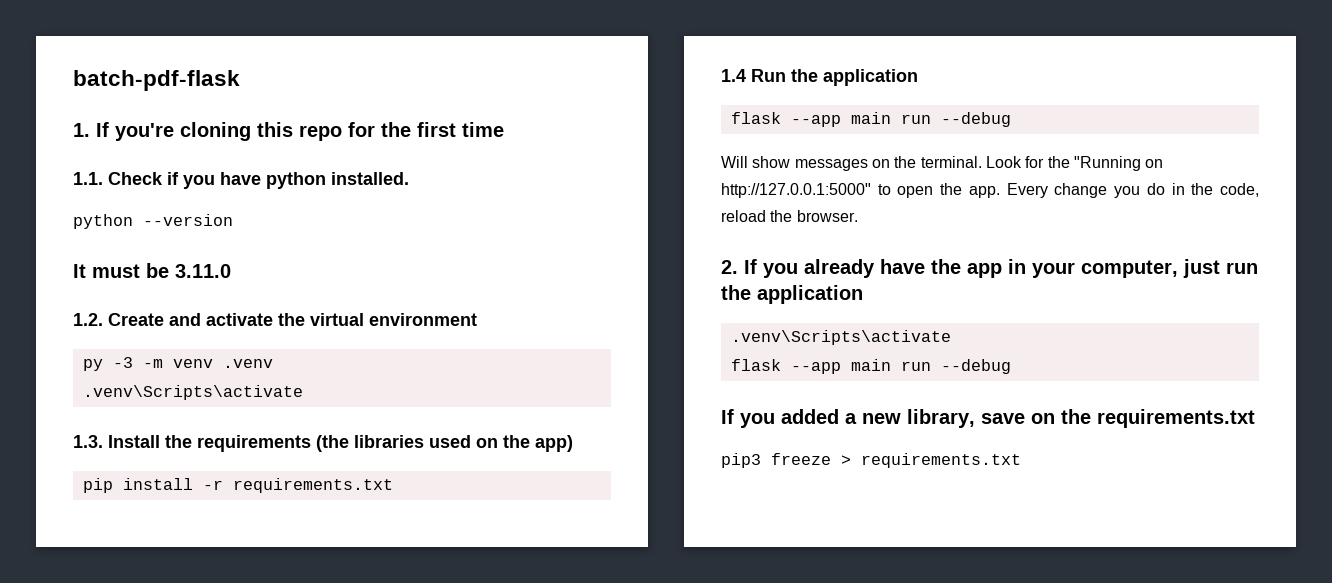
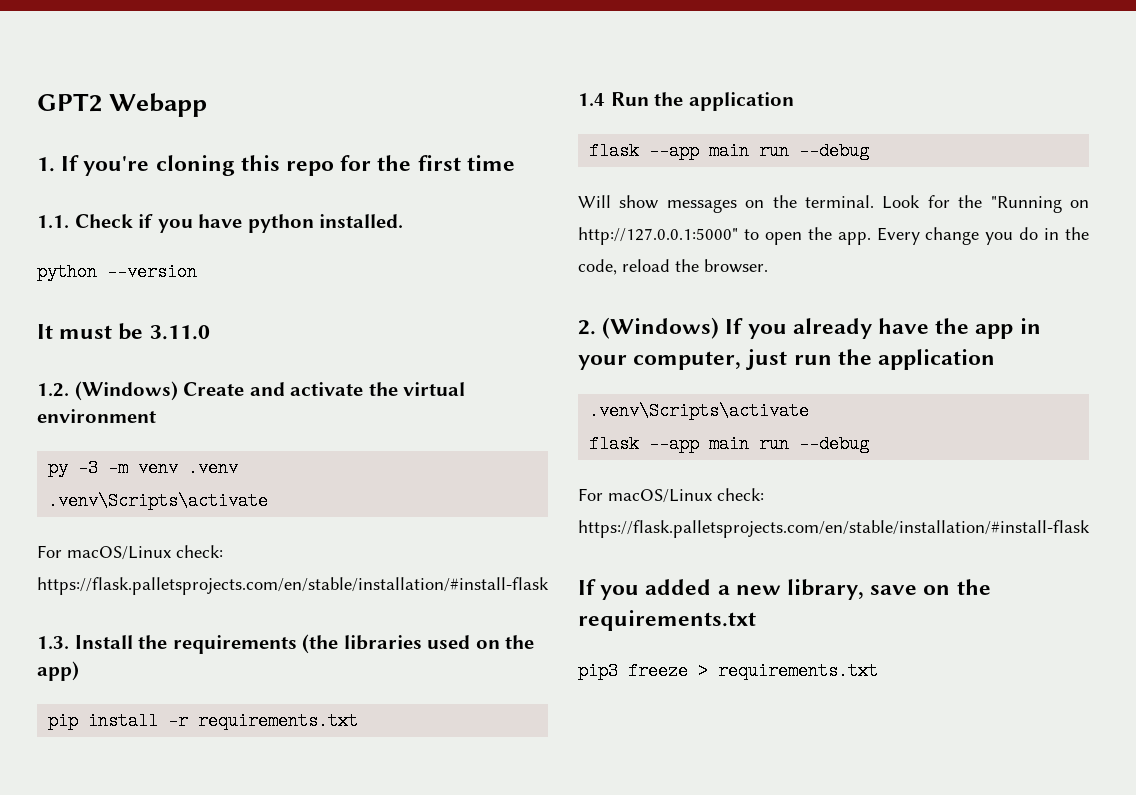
- batch-pdf-flask
+ GPT2 Webapp
- 1.2. Create and activate the virtual environment
+ 1.2. (Windows) Create and activate the virtual environment
  py -3 -m venv .venv
  .venv\Scripts\activate
+ For macOS/Linux check: https://flask.palletsprojects.com/en/stable/installation/#install-flask
- 2. If you already have the app in your computer, just run the application
+ 2. (Windows) If you already have the app in your computer, just run the application
  .venv\Scripts\activate
  flask --app main run --debug
+ For macOS/Linux check: https://flask.palletsprojects.com/en/stable/installation/#install-flask

